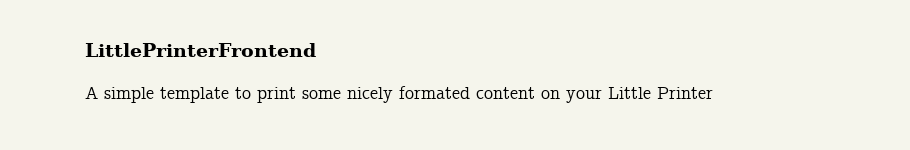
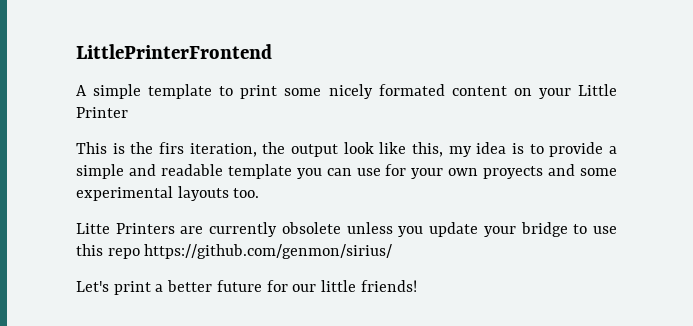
+ This is the firs iteration, the output look like this, my idea is to provide a simple and readable template you can use for your own proyects and some experimental layouts too.
+ Litte Printers are currently obsolete unless you update your bridge to use this repo https://github.com/genmon/sirius/
+ Let's print a better future for our little friends!

